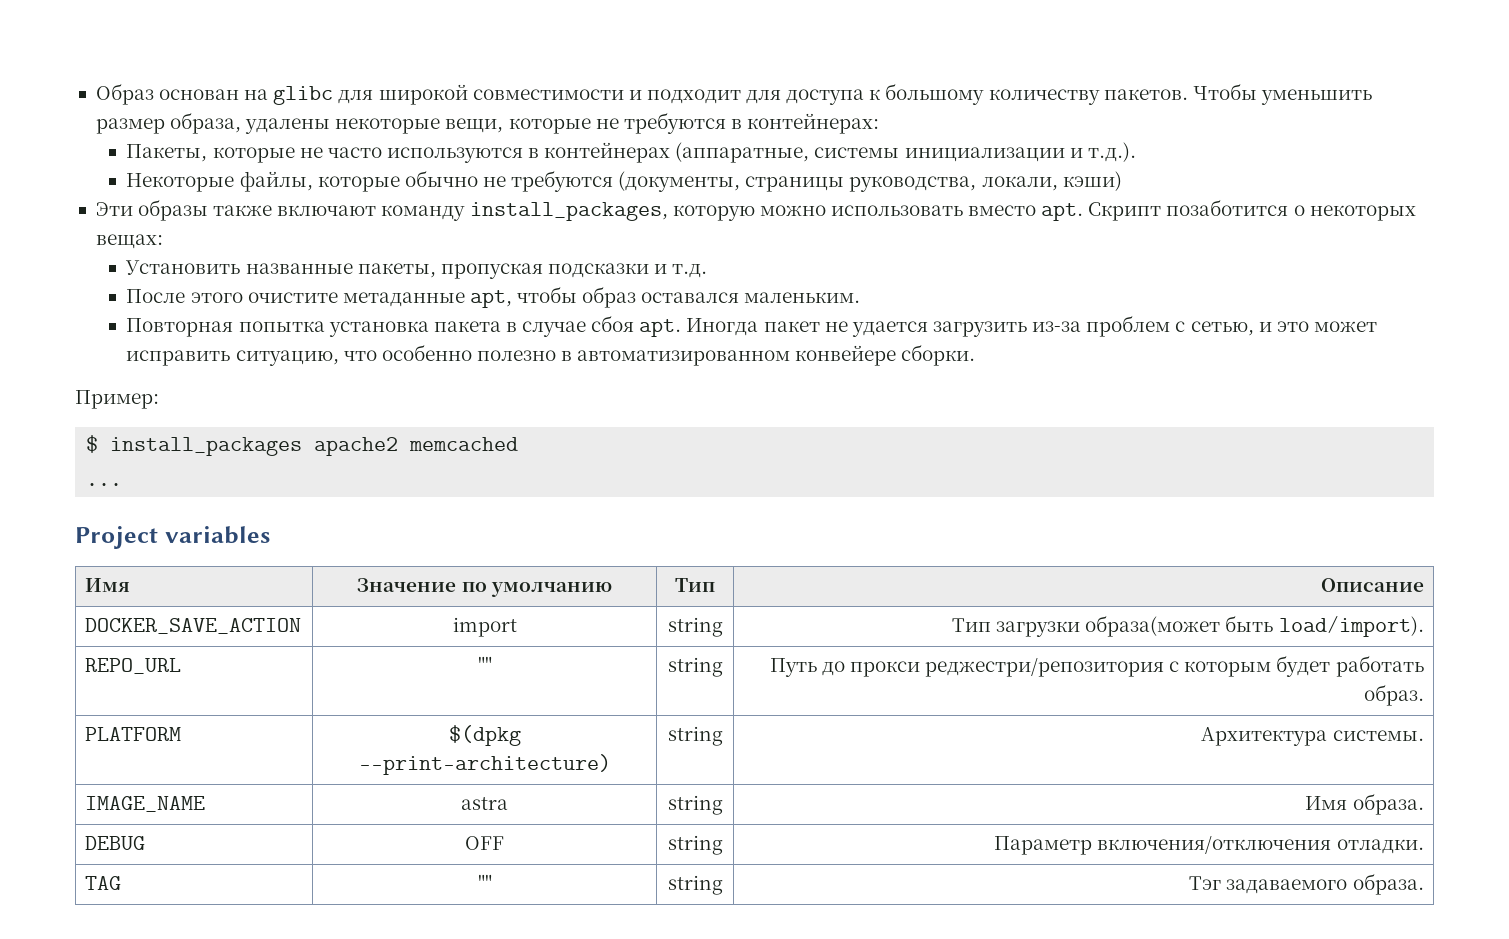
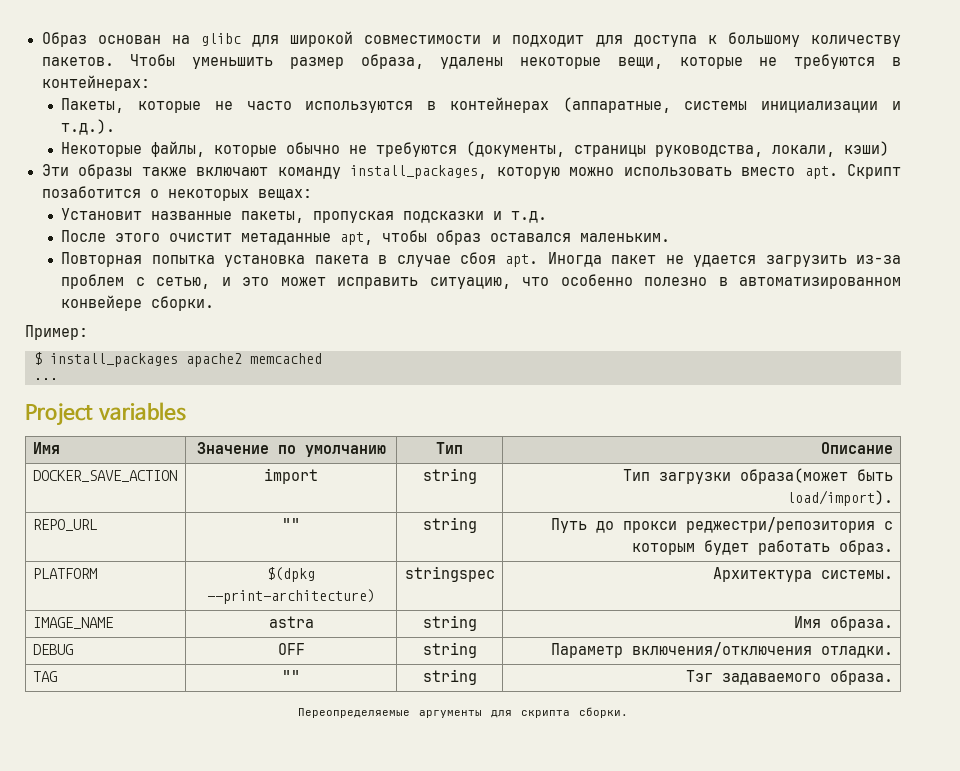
- Установить названные пакеты, пропуская подсказки и т.д.
+ Установит названные пакеты, пропуская подсказки и т.д.
- После этого очистите метаданные apt, чтобы образ оставался маленьким.
+ После этого очистит метаданные apt, чтобы образ оставался маленьким.
- PLATFORM | $(dpkg --print-architecture) | string | Архитектура системы.
+ PLATFORM | $(dpkg --print-architecture) | stringspec | Архитектура системы.
+ Переопределяемые аргументы для скрипта сборки.

